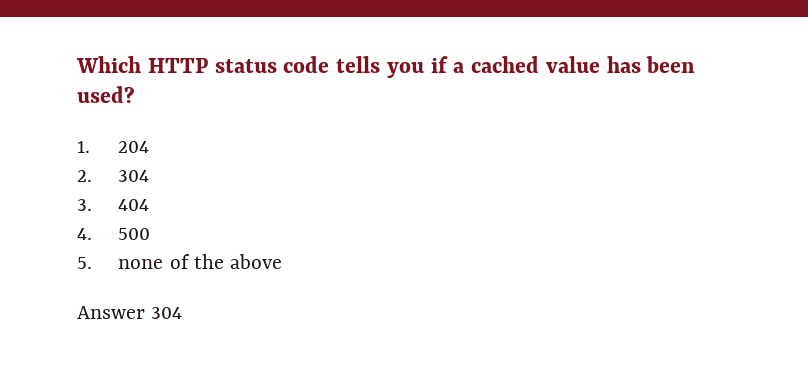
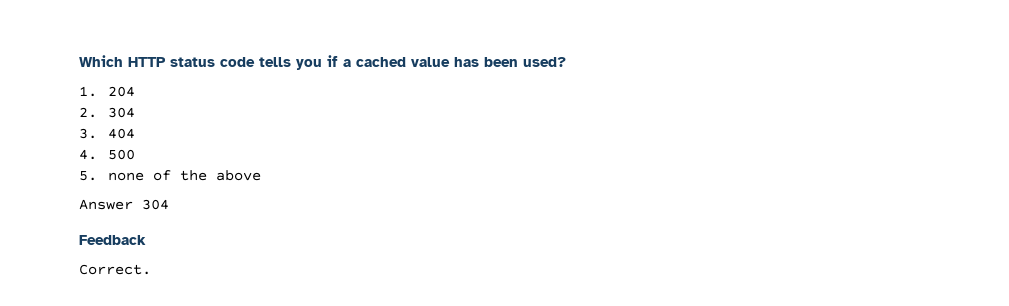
+ Feedback
+ Correct.

